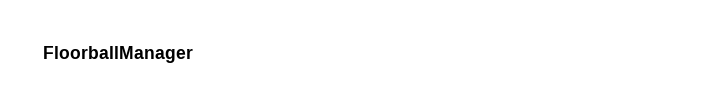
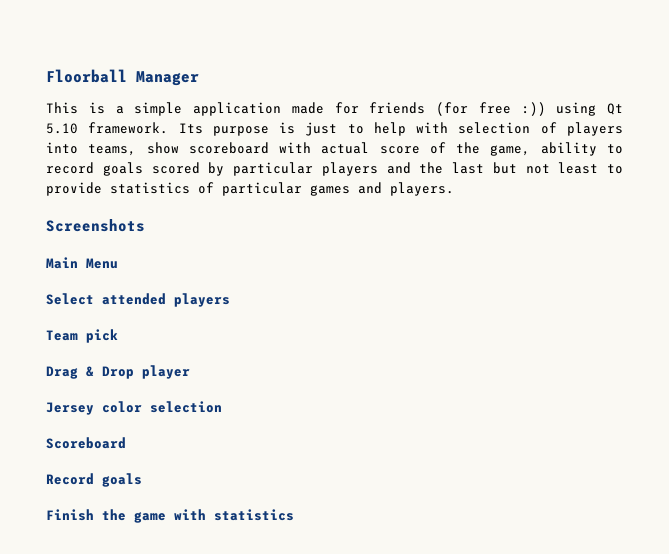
- FloorballManager
+ Floorball Manager
+ This is a simple application made for friends (for free :)) using Qt 5.10 framework. Its purpose is just to help with selection of players into teams, show scoreboard with actual score of the game, ability to record goals scored by particular players and the last but not least to provide statistics of particular games and players.
+ Screenshots
+ Main Menu
+ Select attended players
+ Team pick
+ Drag & Drop player
+ Jersey color selection
+ Scoreboard
+ Record goals
+ Finish the game with statistics

